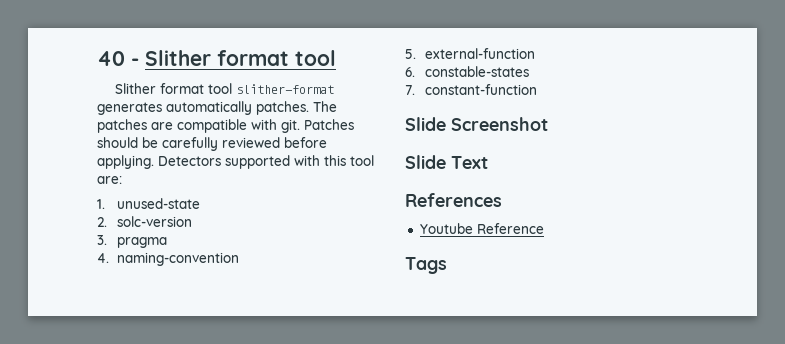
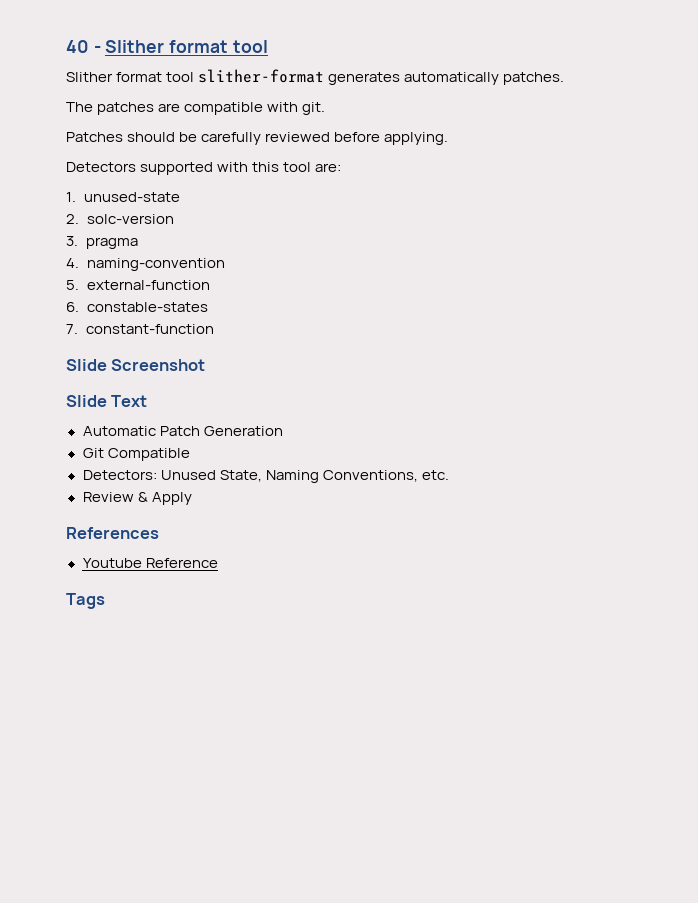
- Slither format tool slither-format generates automatically patches. The patches are compatible with git. Patches should be carefully reviewed before applying. Detectors supported with this tool are:
+ Slither format tool slither-format generates automatically patches.
+ The patches are compatible with git.
+ Patches should be carefully reviewed before applying.
+ Detectors supported with this tool are:
+ Automatic Patch Generation
+ Git Compatible
+ Detectors: Unused State, Naming Conventions, etc.
+ Review & Apply

